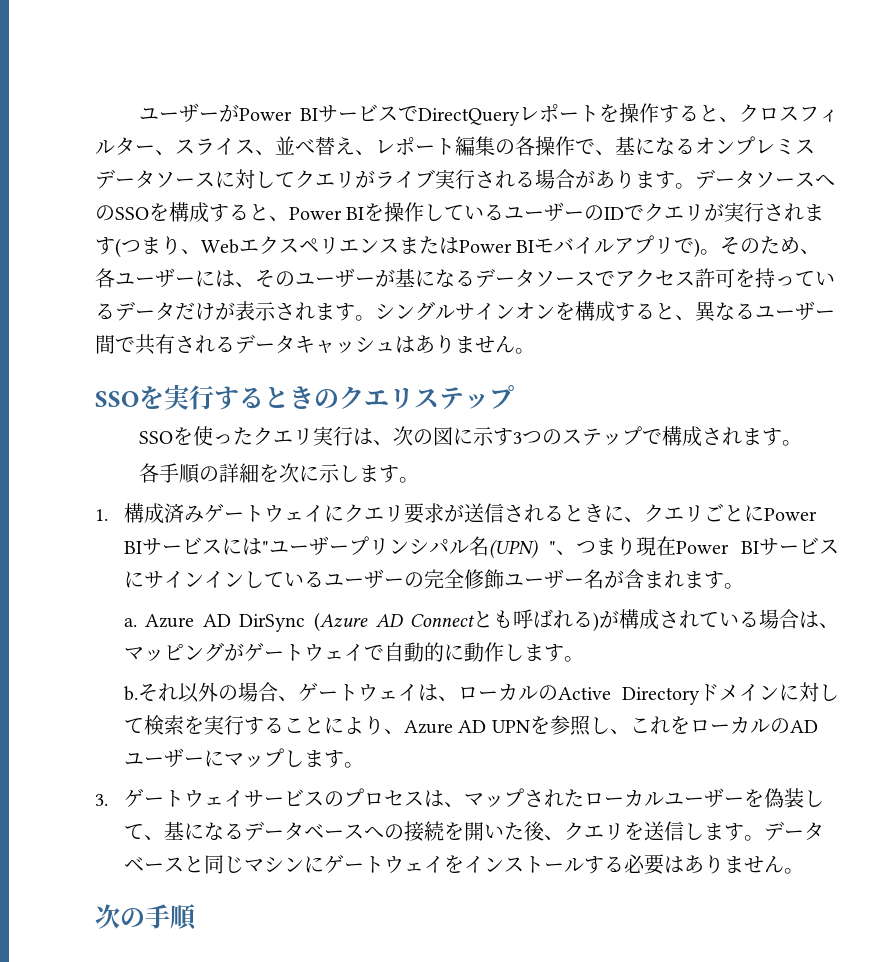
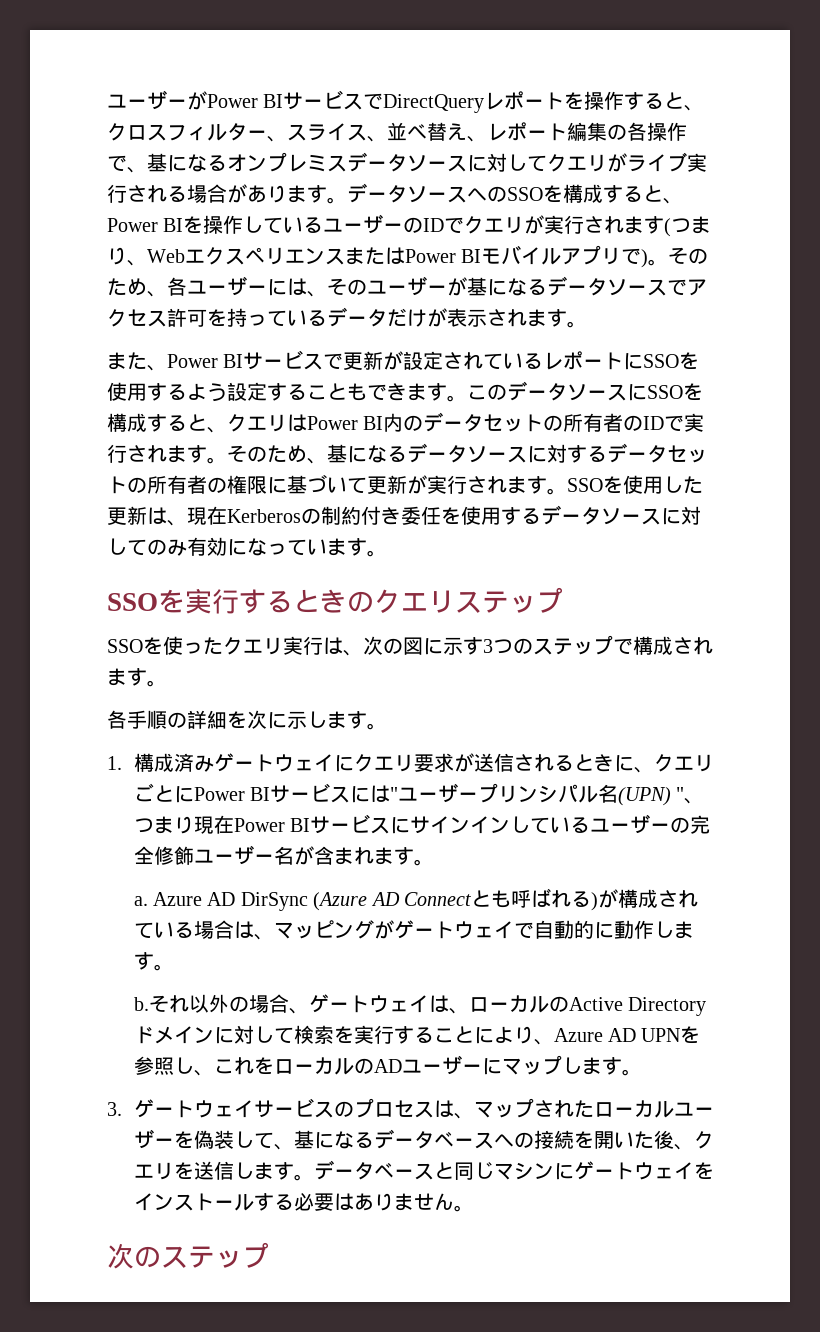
- そのため、各ユーザーには、そのユーザーが基になるデータソースでアクセス許可を持っているデータだけが表示されます。シングルサインオンを構成すると、異なるユーザー間で共有されるデータキャッシュはありません。
+ そのため、各ユーザーには、そのユーザーが基になるデータソースでアクセス許可を持っているデータだけが表示されます。
+ また、Power BIサービスで更新が設定されているレポートにSSOを使用するよう設定することもできます。このデータソースにSSOを構成すると、クエリはPower BI内のデータセットの所有者のIDで実行されます。そのため、基になるデータソースに対するデータセットの所有者の権限に基づいて更新が実行されます。SSOを使用した更新は、現在Kerberosの制約付き委任を使用するデータソースに対してのみ有効になっています。
- 次の手順
+ 次のステップ

